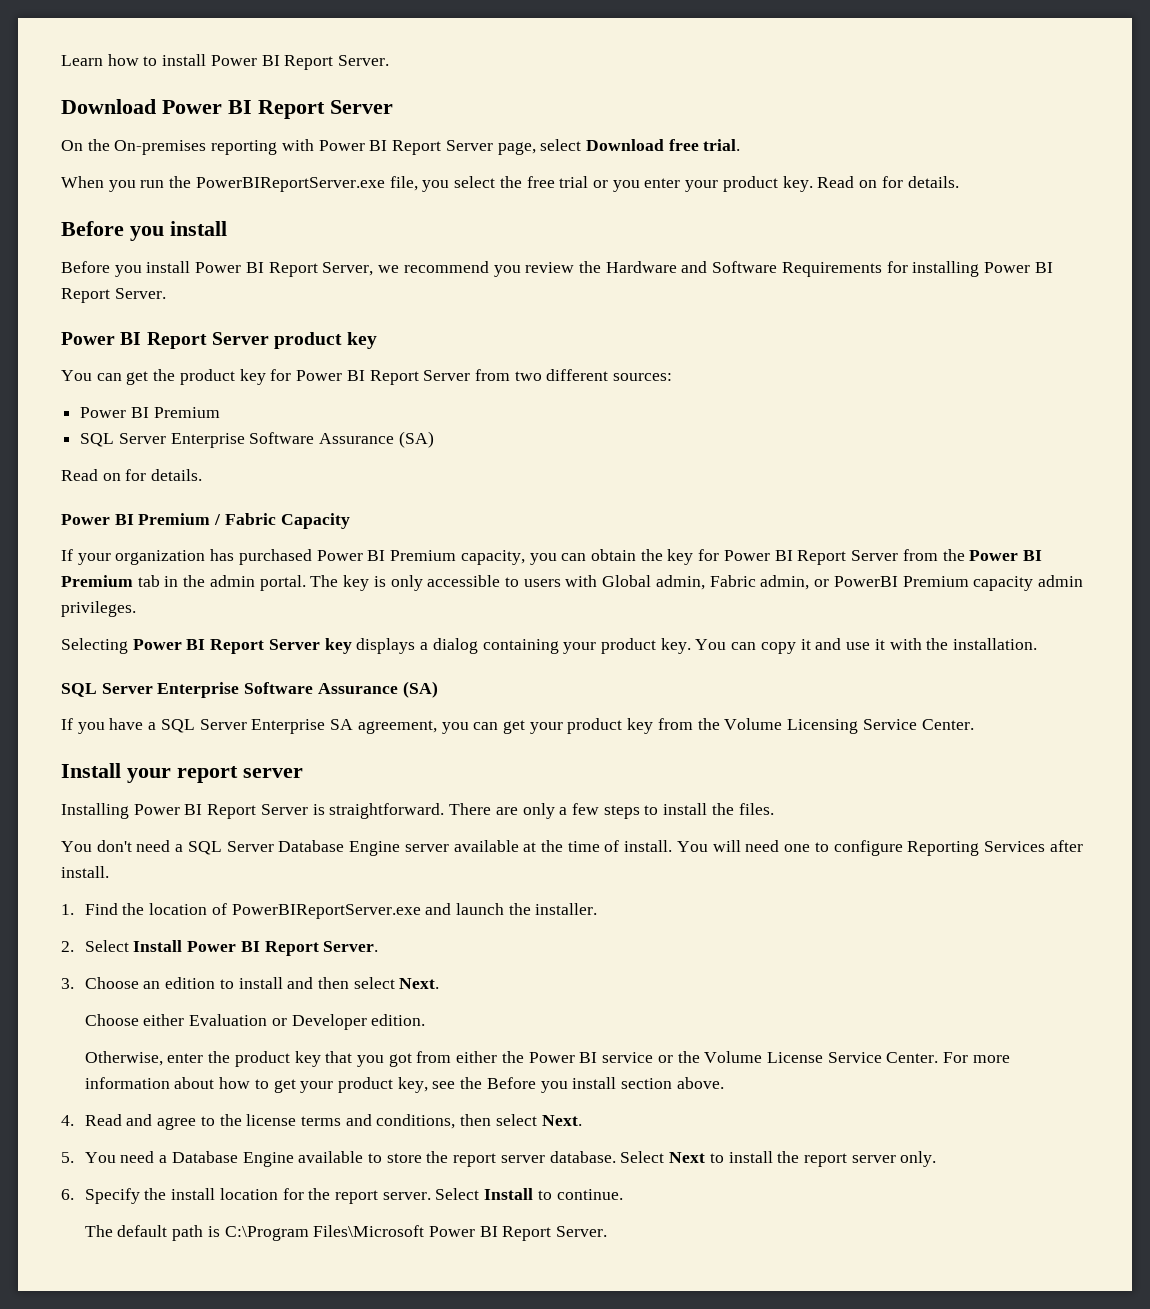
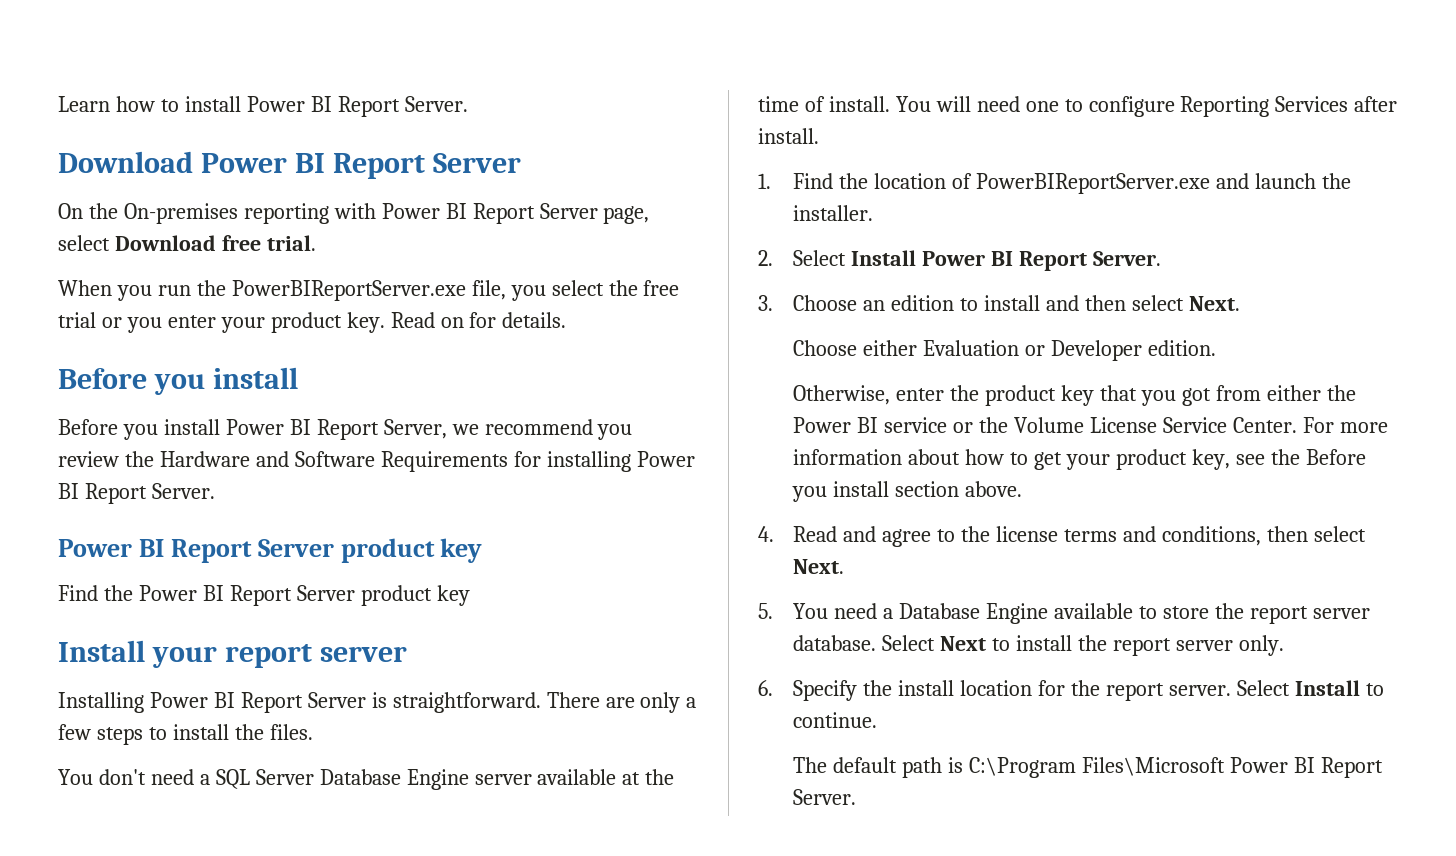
- You can get the product key for Power BI Report Server from two different sources:
- Power BI Premium
- SQL Server Enterprise Software Assurance (SA)
- Read on for details.
- Power BI Premium / Fabric Capacity
- If your organization has purchased Power BI Premium capacity, you can obtain the key for Power BI Report Server from the Power BI Premium tab in the admin portal. The key is only accessible to users with Global admin, Fabric admin, or PowerBI Premium capacity admin privileges.
- Selecting Power BI Report Server key displays a dialog containing your product key. You can copy it and use it with the installation.
- SQL Server Enterprise Software Assurance (SA)
- If you have a SQL Server Enterprise SA agreement, you can get your product key from the Volume Licensing Service Center.
+ Find the Power BI Report Server product key

